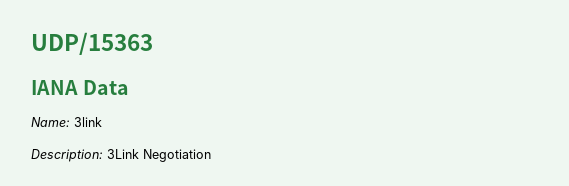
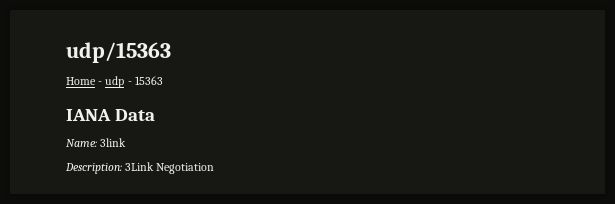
- UDP/15363
+ udp/15363
+ Home - udp - 15363

